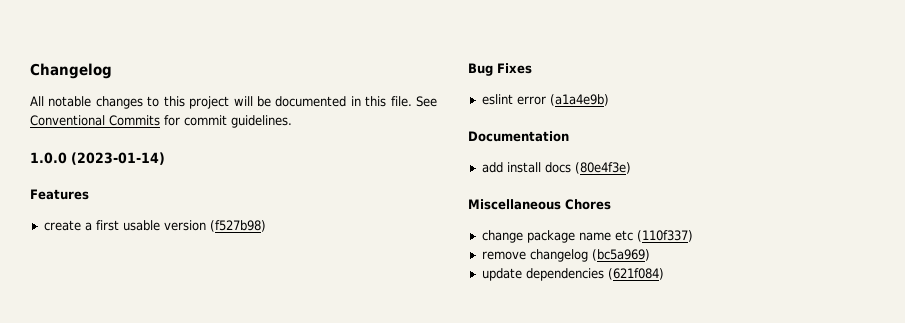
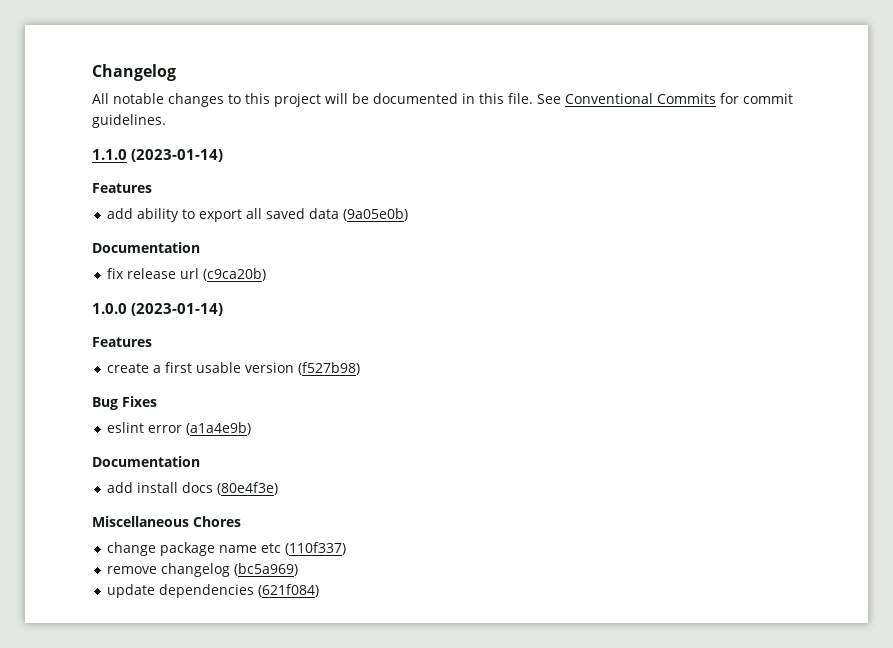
+ 1.1.0 (2023-01-14)
+ Features
+ add ability to export all saved data (9a05e0b)
+ Documentation
+ fix release url (c9ca20b)

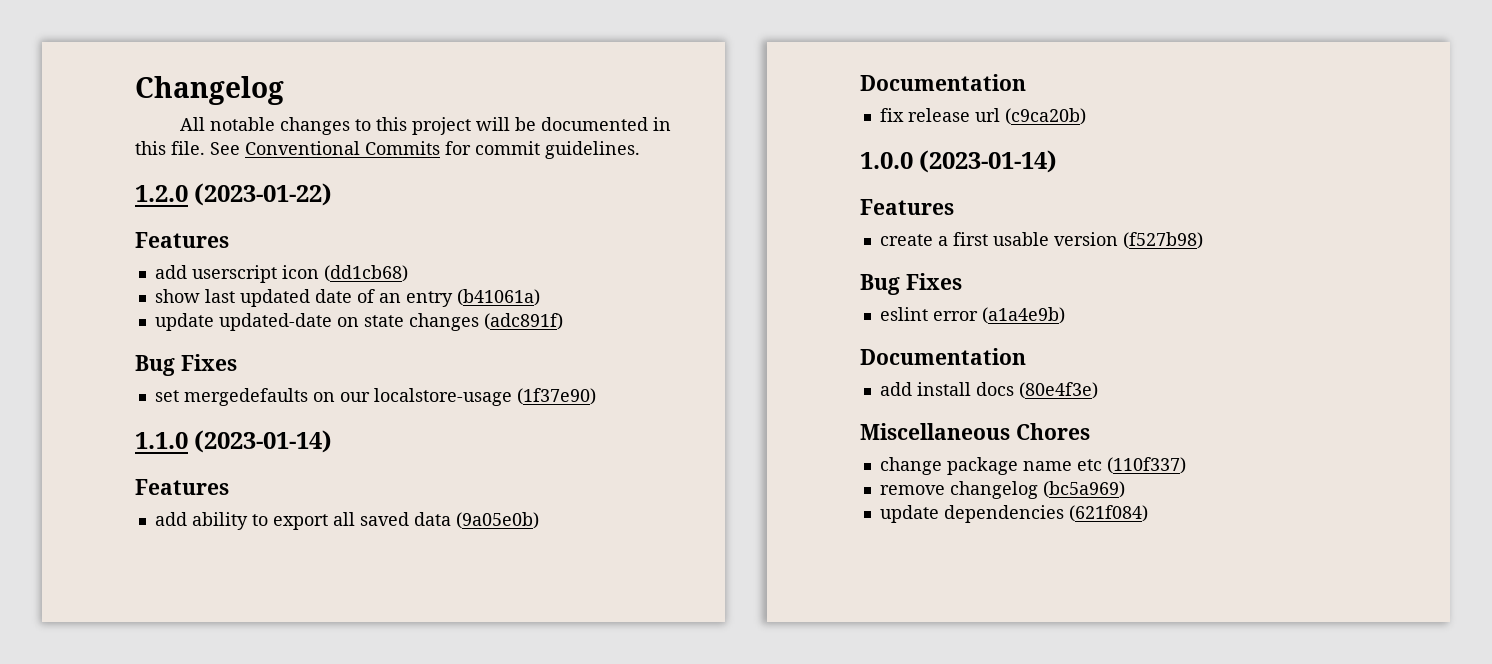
+ 1.2.0 (2023-01-22)
+ Features
+ add userscript icon (dd1cb68)
+ show last updated date of an entry (b41061a)
+ update updated-date on state changes (adc891f)
+ Bug Fixes
+ set mergedefaults on our localstore-usage (1f37e90)

